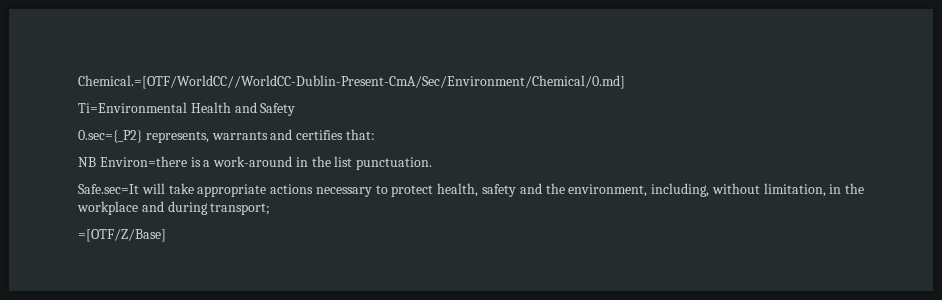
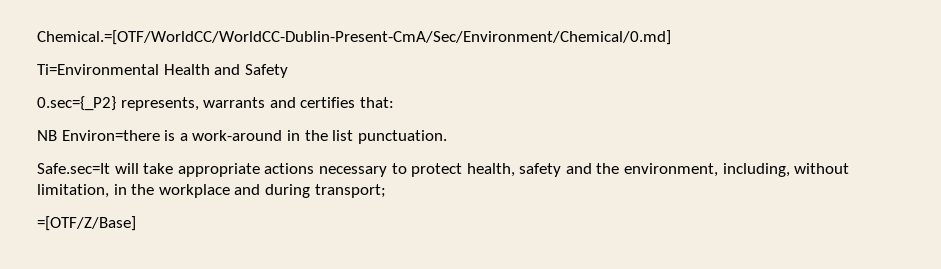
- Chemical.=[OTF/WorldCC//WorldCC-Dublin-Present-CmA/Sec/Environment/Chemical/0.md]
+ Chemical.=[OTF/WorldCC/WorldCC-Dublin-Present-CmA/Sec/Environment/Chemical/0.md]

